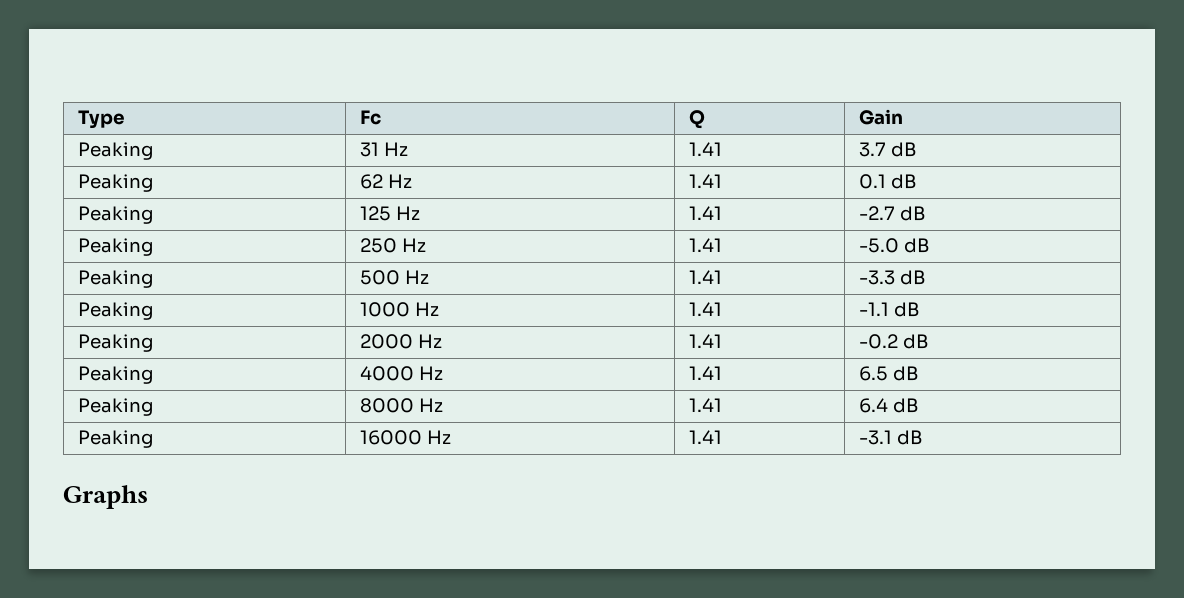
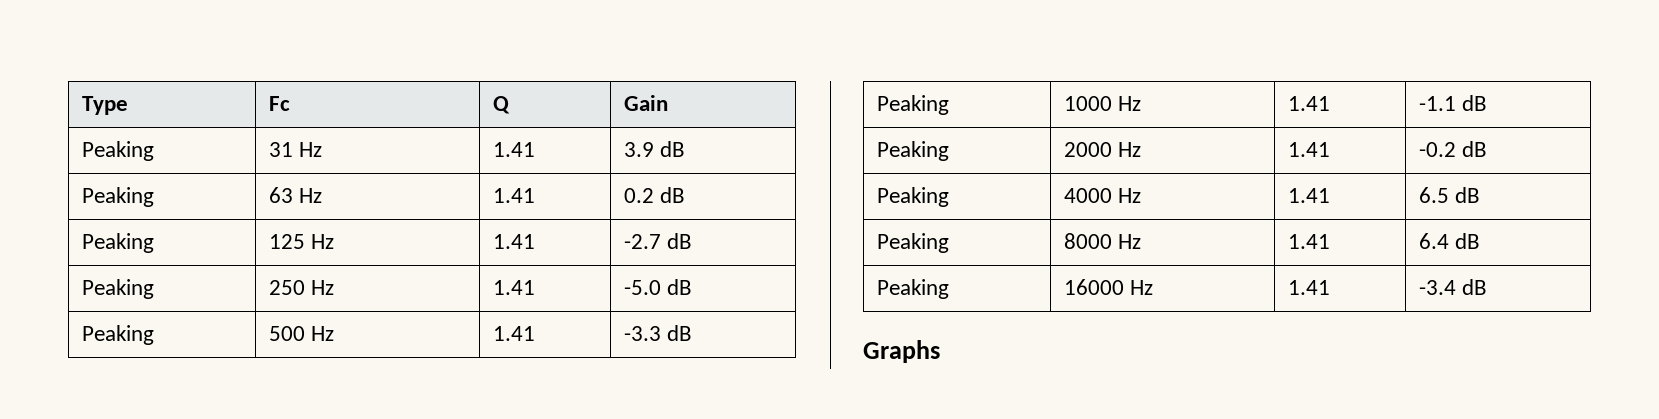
- Peaking | 31 Hz | 1.41 | 3.7 dB
- Peaking | 62 Hz | 1.41 | 0.1 dB
+ Peaking | 31 Hz | 1.41 | 3.9 dB
+ Peaking | 63 Hz | 1.41 | 0.2 dB
- Peaking | 16000 Hz | 1.41 | -3.1 dB
+ Peaking | 16000 Hz | 1.41 | -3.4 dB

